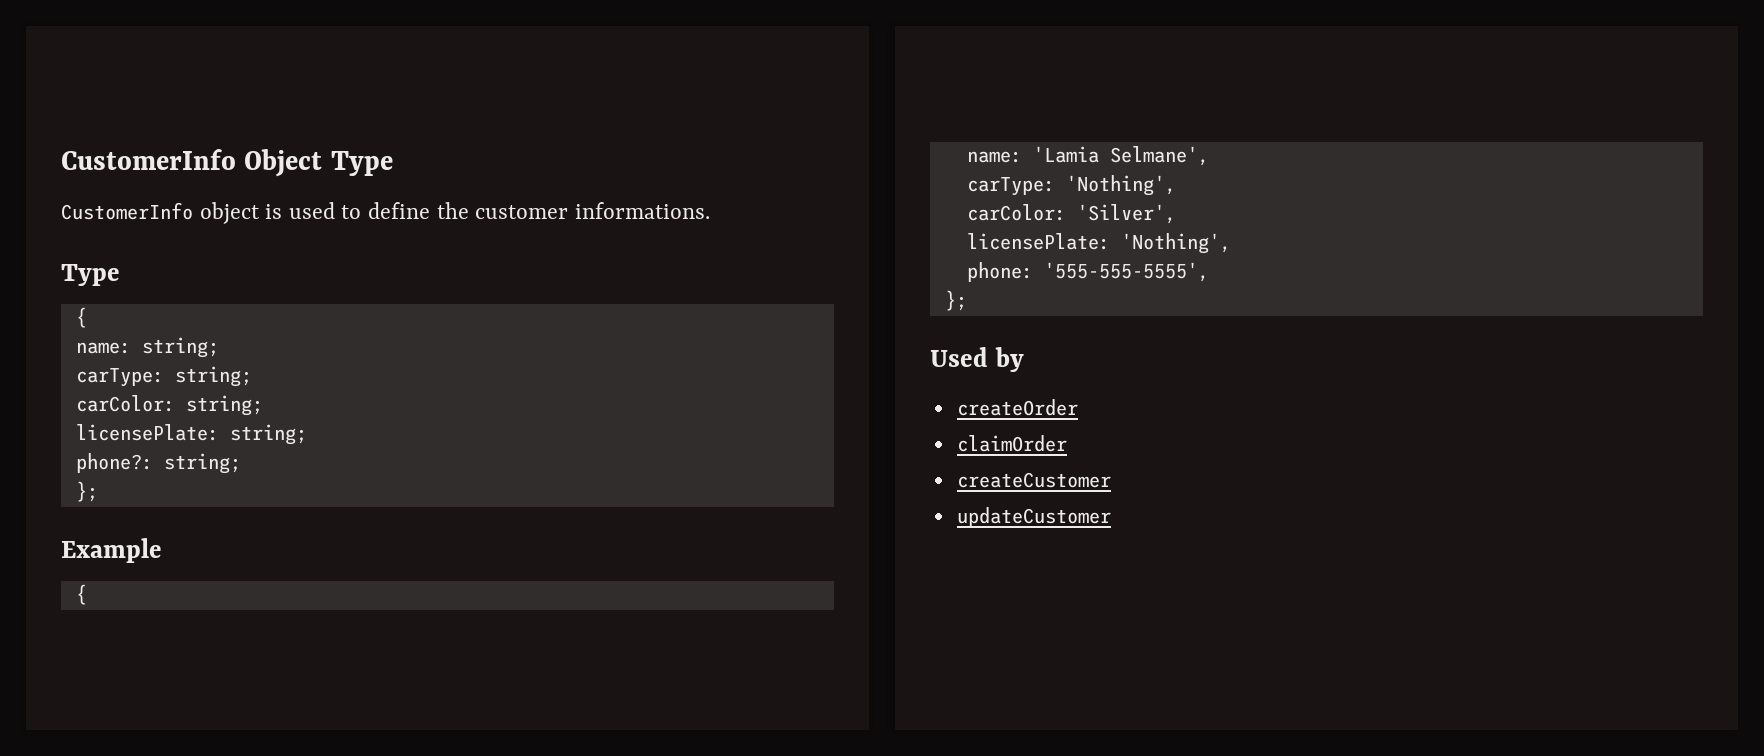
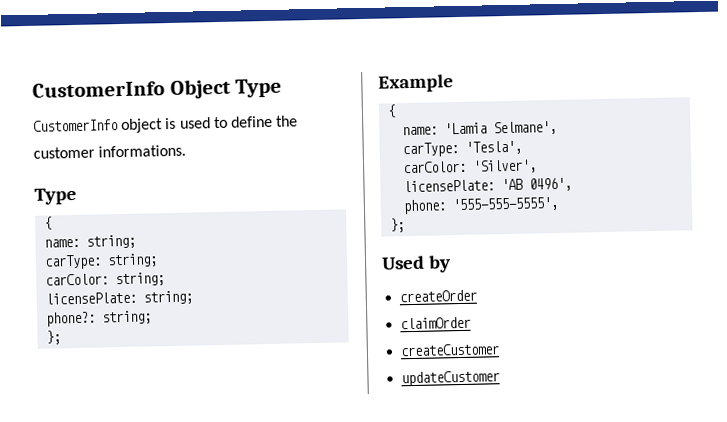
- carType: 'Nothing',
+ carType: 'Tesla',
- licensePlate: 'Nothing',
+ licensePlate: 'AB 0496',

